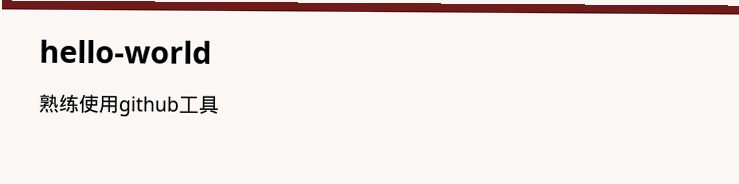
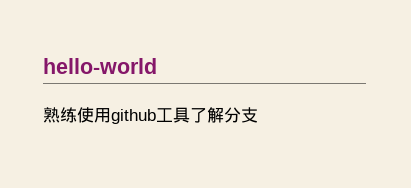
- 熟练使用github工具
+ 熟练使用github工具了解分支

